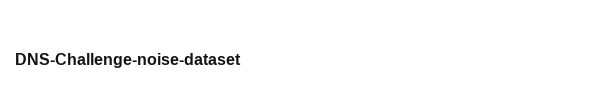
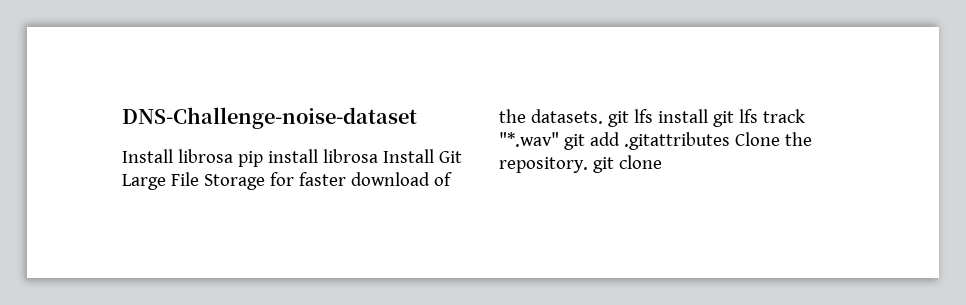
+ Install librosa pip install librosa Install Git Large File Storage for faster download of the datasets. git lfs install git lfs track "*.wav" git add .gitattributes Clone the repository. git clone

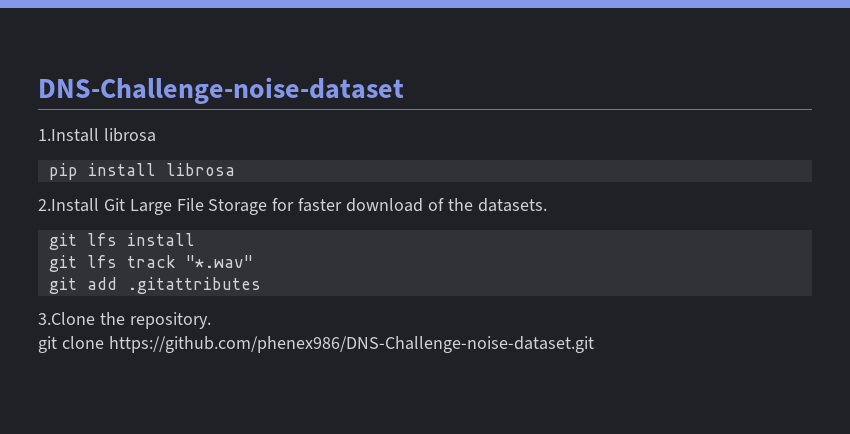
- Install librosa pip install librosa Install Git Large File Storage for faster download of the datasets. git lfs install git lfs track "*.wav" git add .gitattributes Clone the repository. git clone
+ 1.Install librosa
+ pip install librosa
+ 2.Install Git Large File Storage for faster download of the datasets.
+ git lfs install
+ git lfs track "*.wav"
+ git add .gitattributes
+ 3.Clone the repository.
+ git clone https://github.com/phenex986/DNS-Challenge-noise-dataset.git

